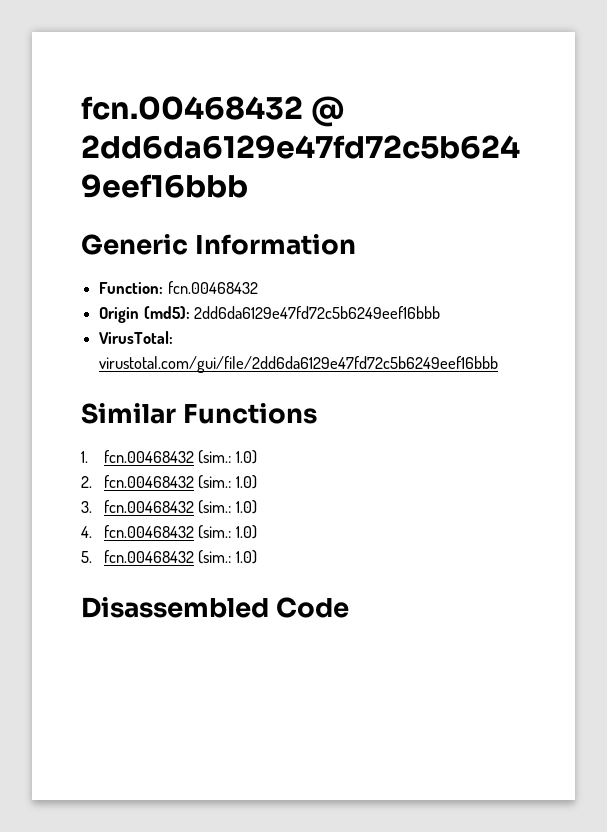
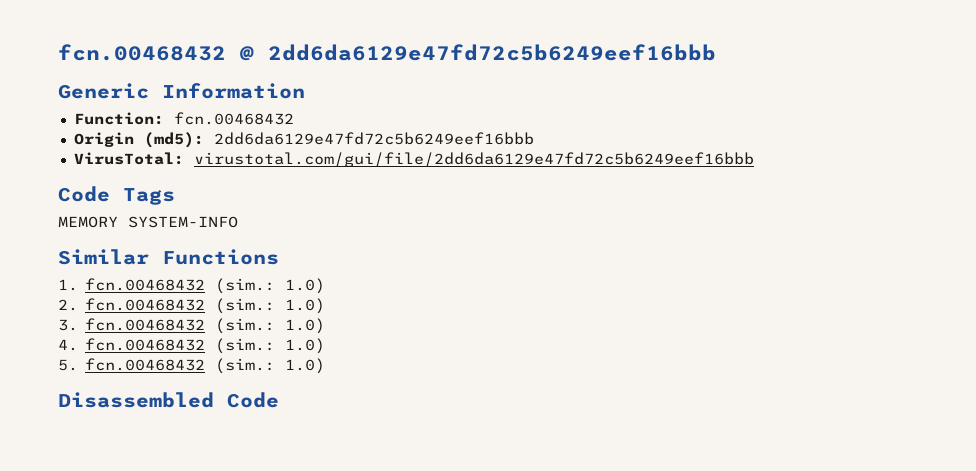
+ Code Tags
+ MEMORY SYSTEM-INFO

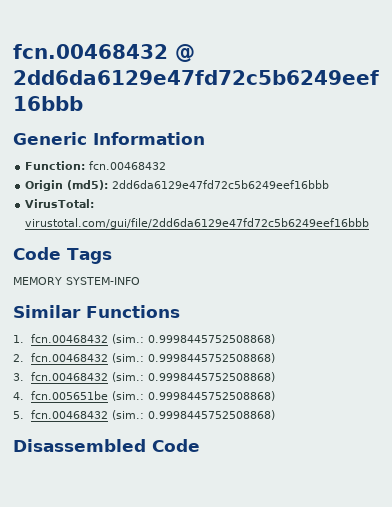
- 1. fcn.00468432 (sim.: 1.0)
+ 1. fcn.00468432 (sim.: 0.9998445752508868)
- 2. fcn.00468432 (sim.: 1.0)
+ 2. fcn.00468432 (sim.: 0.9998445752508868)
- 3. fcn.00468432 (sim.: 1.0)
- 4. fcn.00468432 (sim.: 1.0)
- 5. fcn.00468432 (sim.: 1.0)
+ 3. fcn.00468432 (sim.: 0.9998445752508868)
+ 4. fcn.005651be (sim.: 0.9998445752508868)
+ 5. fcn.00468432 (sim.: 0.9998445752508868)

